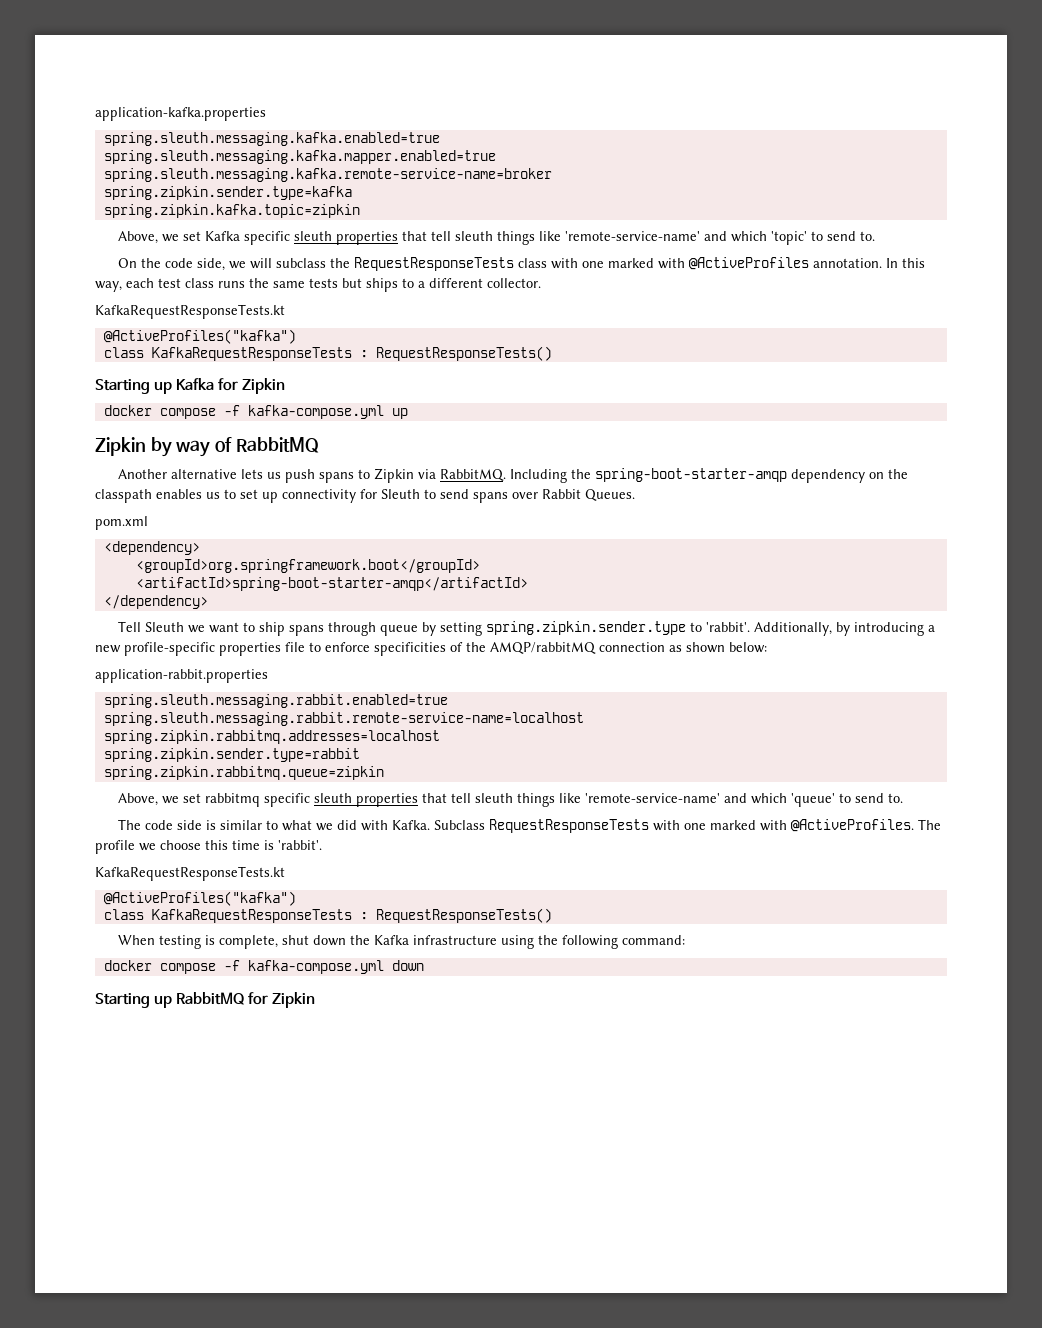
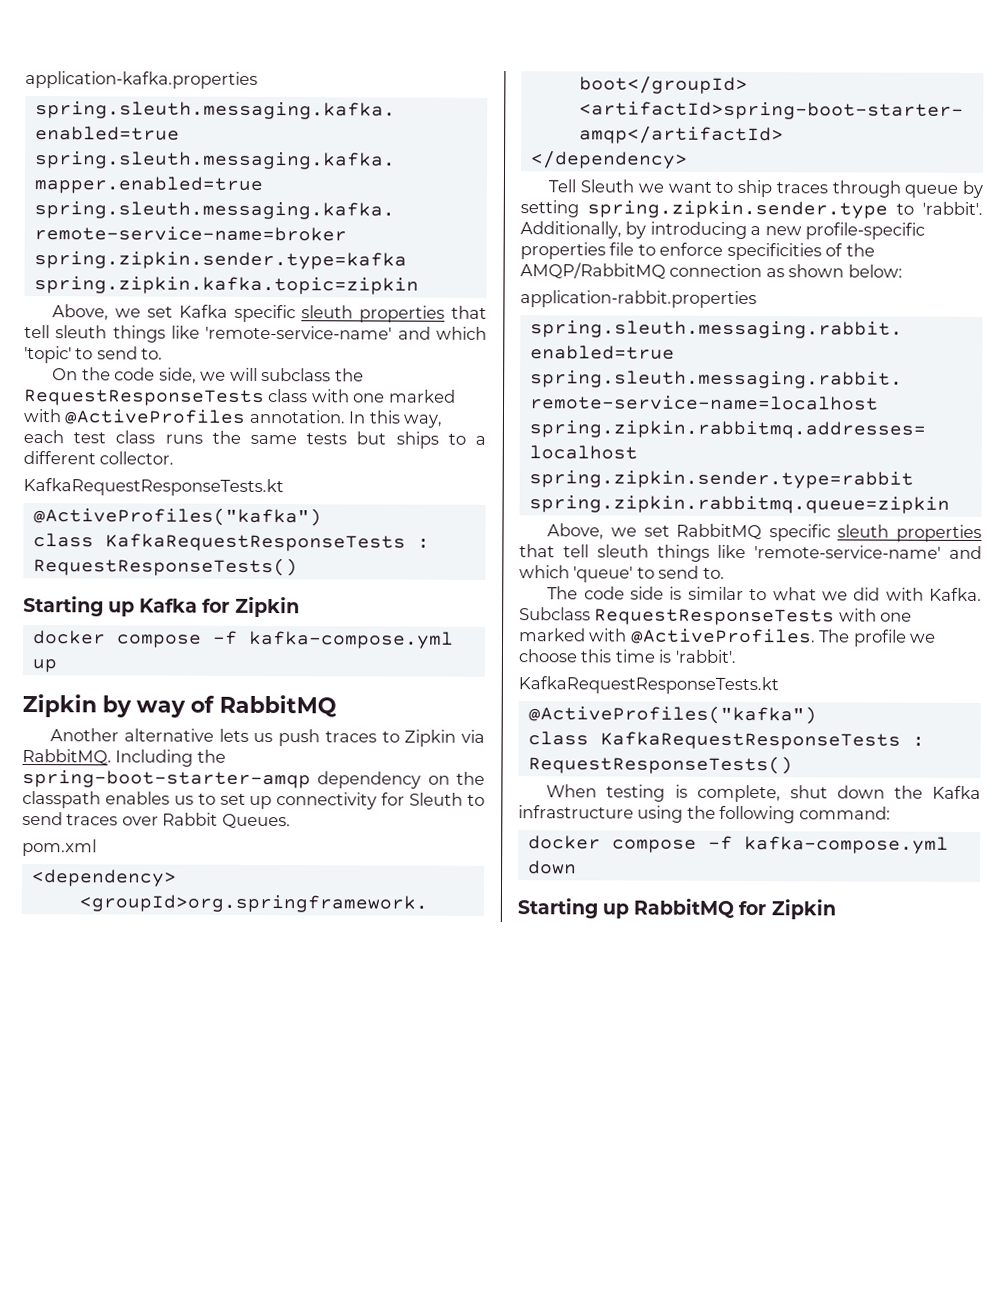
- Another alternative lets us push spans to Zipkin via RabbitMQ.
+ Another alternative lets us push traces to Zipkin via RabbitMQ.
- Including the spring-boot-starter-amqp dependency on the classpath enables us to set up connectivity for Sleuth to send spans over Rabbit Queues.
+ Including the spring-boot-starter-amqp dependency on the classpath enables us to set up connectivity for Sleuth to send traces over Rabbit Queues.
- Tell Sleuth we want to ship spans through queue by setting spring.zipkin.sender.type to 'rabbit'.
+ Tell Sleuth we want to ship traces through queue by setting spring.zipkin.sender.type to 'rabbit'.
- Additionally, by introducing a new profile-specific properties file to enforce specificities of the AMQP/rabbitMQ connection as shown below:
+ Additionally, by introducing a new profile-specific properties file to enforce specificities of the AMQP/RabbitMQ connection as shown below:
- Above, we set rabbitmq specific sleuth properties that tell sleuth things like 'remote-service-name' and which 'queue' to send to.
+ Above, we set RabbitMQ specific sleuth properties that tell sleuth things like 'remote-service-name' and which 'queue' to send to.

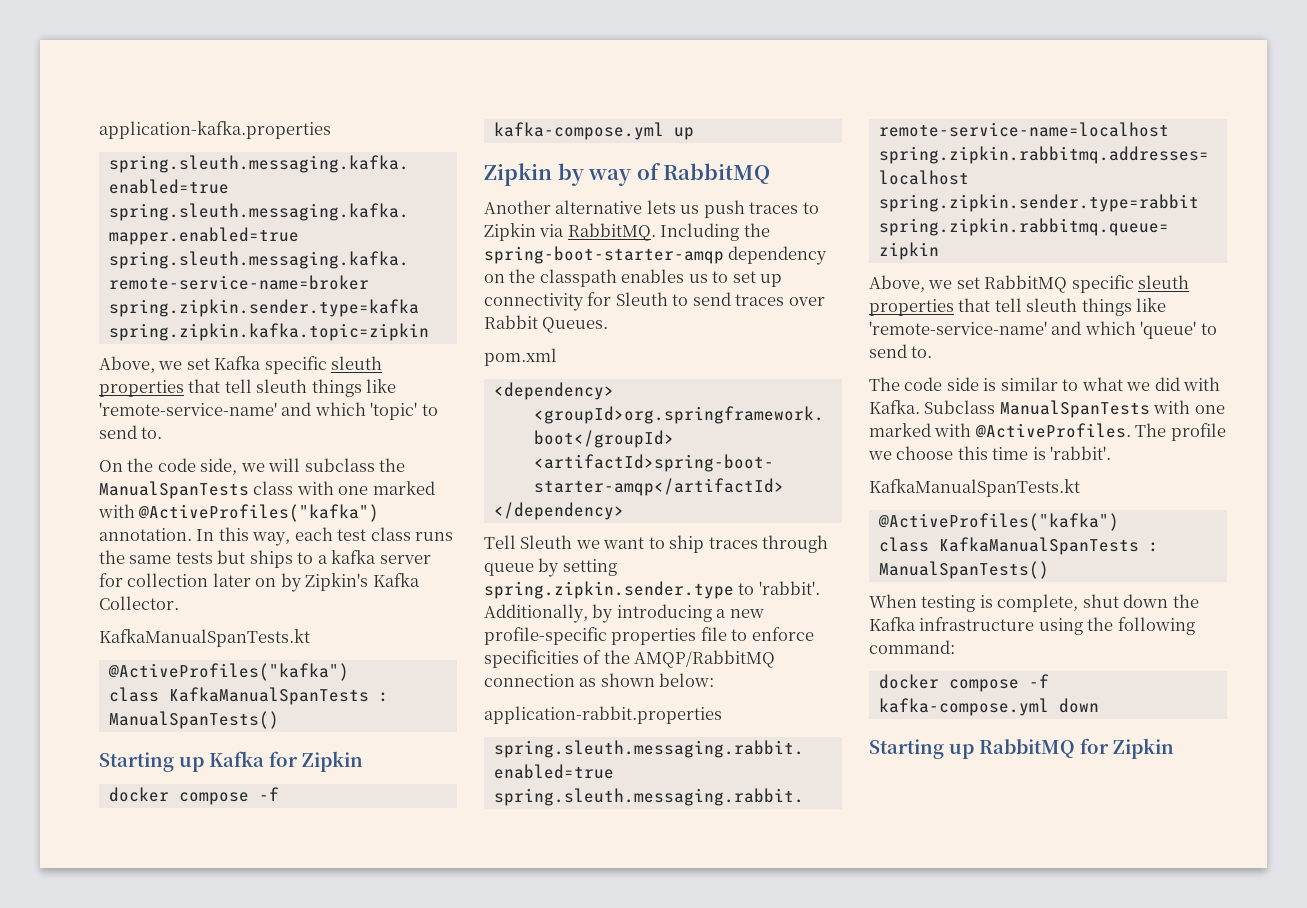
- On the code side, we will subclass the RequestResponseTests class with one marked with @ActiveProfiles annotation.
+ On the code side, we will subclass the ManualSpanTests class with one marked with @ActiveProfiles("kafka") annotation.
- In this way, each test class runs the same tests but ships to a different collector.
- KafkaRequestResponseTests.kt
+ In this way, each test class runs the same tests but ships to a kafka server for collection later on by Zipkin's Kafka Collector.
+ KafkaManualSpanTests.kt
  @ActiveProfiles("kafka")
- class KafkaRequestResponseTests : RequestResponseTests()
+ class KafkaManualSpanTests : ManualSpanTests()
- Subclass RequestResponseTests with one marked with @ActiveProfiles.
+ Subclass ManualSpanTests with one marked with @ActiveProfiles.
  The profile we choose this time is 'rabbit'.
- KafkaRequestResponseTests.kt
+ KafkaManualSpanTests.kt
  @ActiveProfiles("kafka")
- class KafkaRequestResponseTests : RequestResponseTests()
+ class KafkaManualSpanTests : ManualSpanTests()

